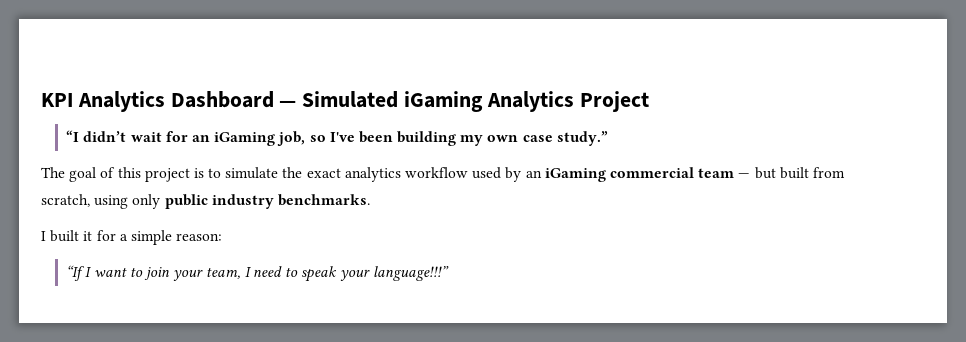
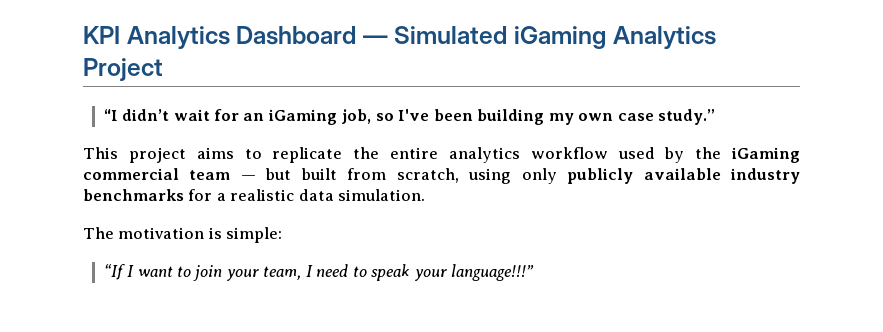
- The goal of this project is to simulate the exact analytics workflow used by an iGaming commercial team — but built from scratch, using only public industry benchmarks.
- I built it for a simple reason:
+ This project aims to replicate the entire analytics workflow used by the iGaming commercial team — but built from scratch, using only publicly available industry benchmarks for a realistic data simulation.
+ The motivation is simple:

